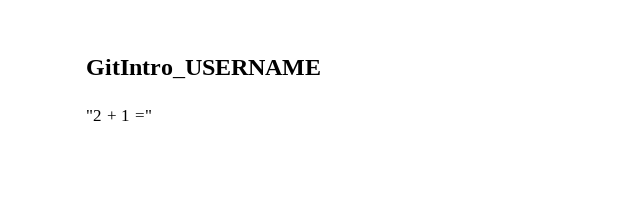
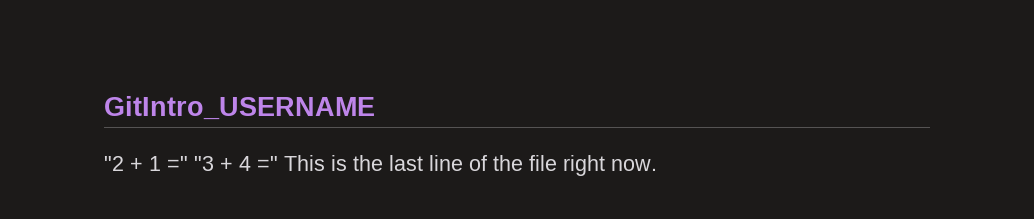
- "2 + 1 ="
+ "2 + 1 =" "3 + 4 =" This is the last line of the file right now.

